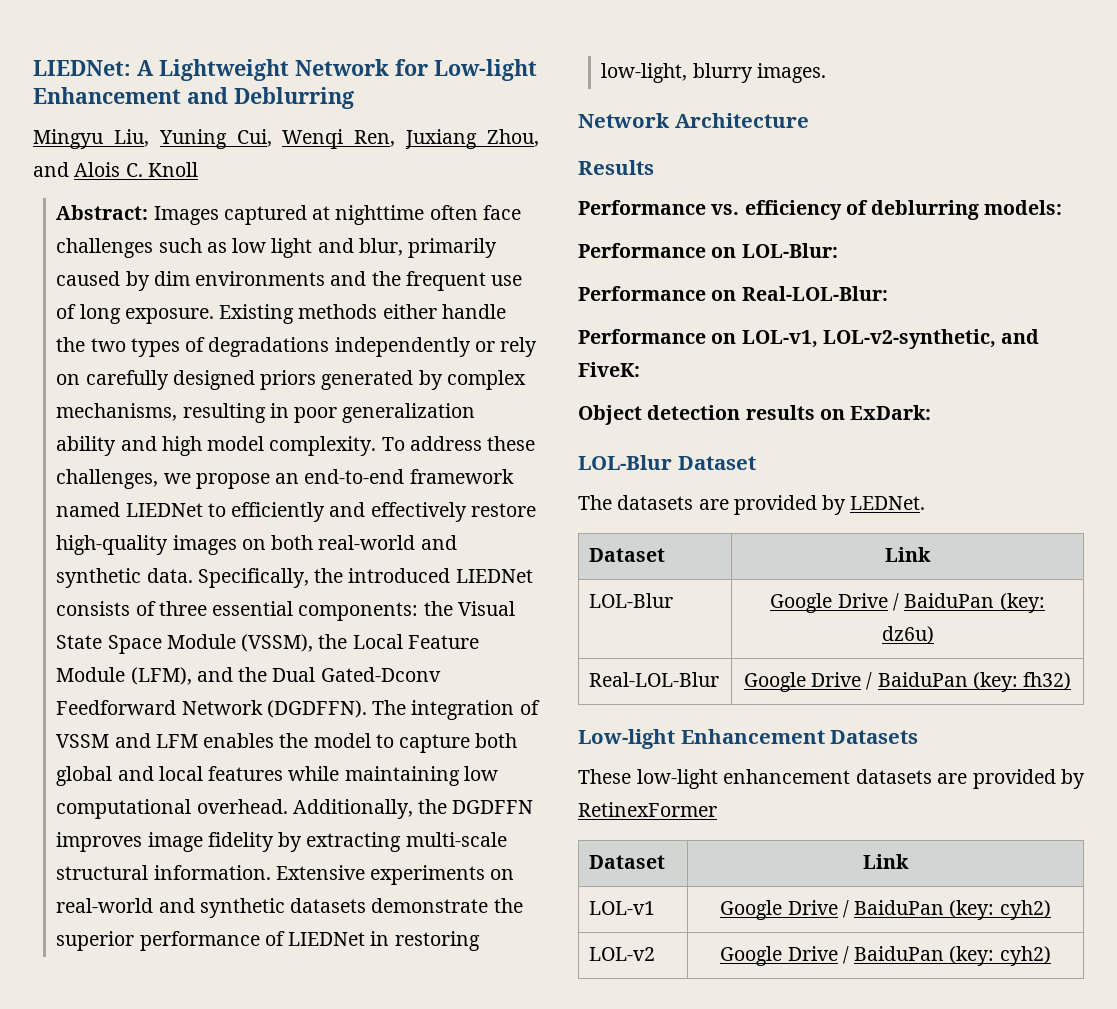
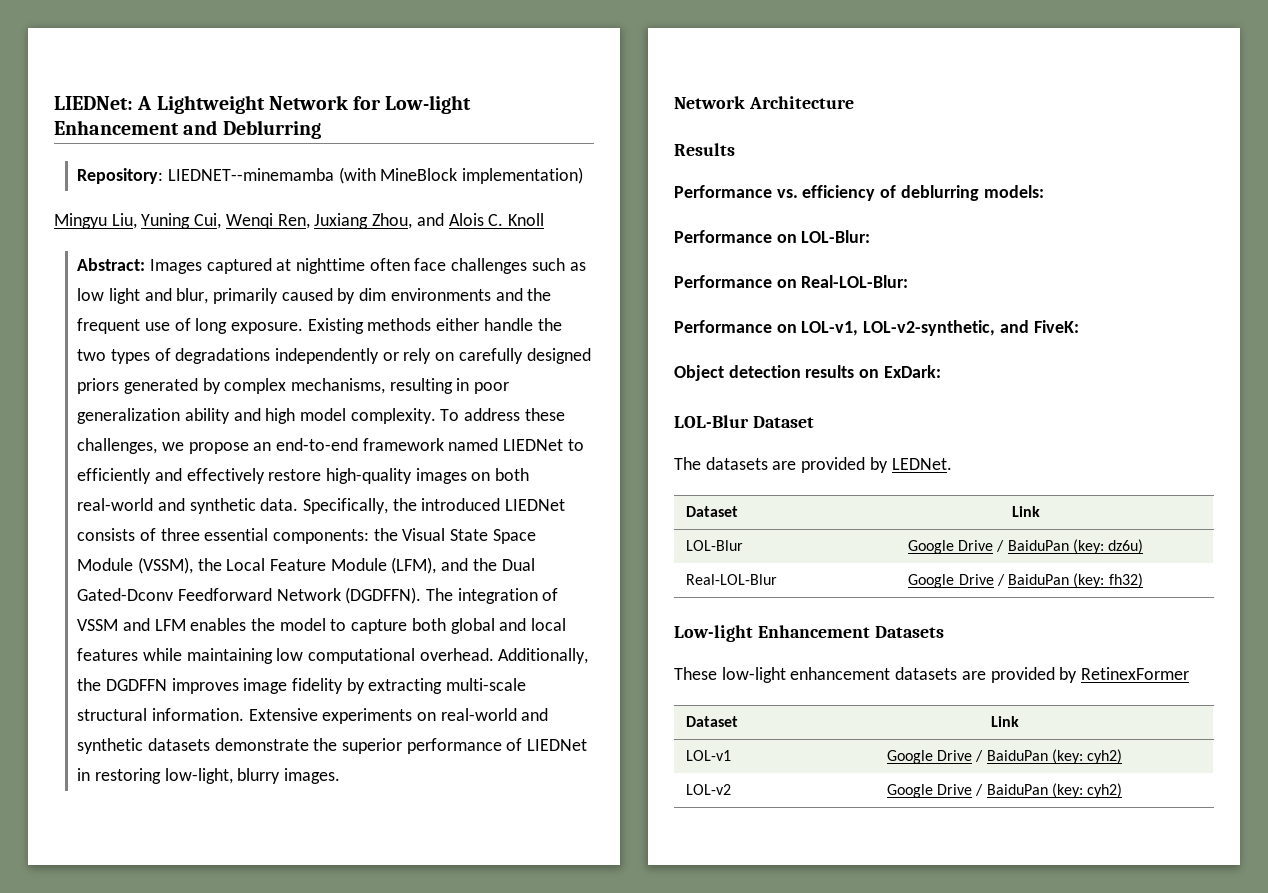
+ Repository: LIEDNET--minemamba (with MineBlock implementation)

